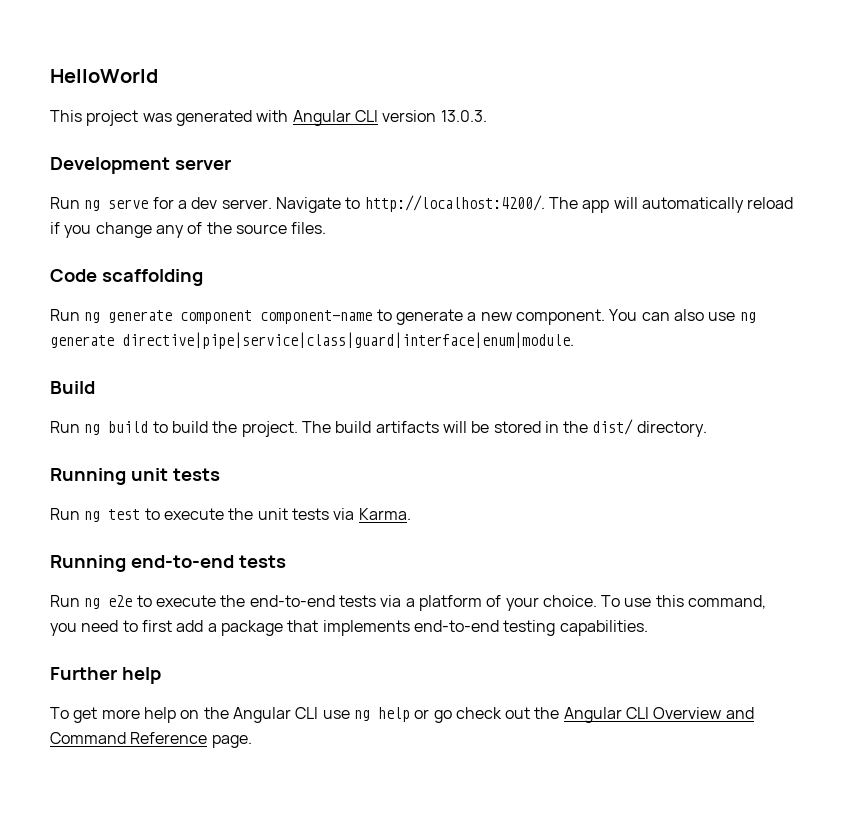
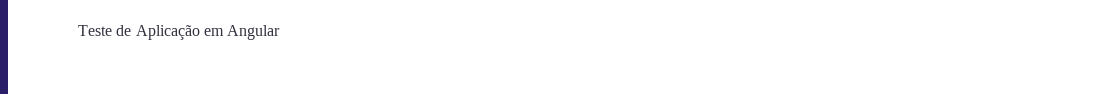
- HelloWorld
- This project was generated with Angular CLI version 13.0.3.
- Development server
- Run ng serve for a dev server. Navigate to http://localhost:4200/. The app will automatically reload if you change any of the source files.
- Code scaffolding
- Run ng generate component component-name to generate a new component. You can also use ng generate directive|pipe|service|class|guard|interface|enum|module.
- Build
- Run ng build to build the project. The build artifacts will be stored in the dist/ directory.
- Running unit tests
- Run ng test to execute the unit tests via Karma.
- Running end-to-end tests
- Run ng e2e to execute the end-to-end tests via a platform of your choice. To use this command, you need to first add a package that implements end-to-end testing capabilities.
- Further help
- To get more help on the Angular CLI use ng help or go check out the Angular CLI Overview and Command Reference page.
+ Teste de Aplicação em Angular

